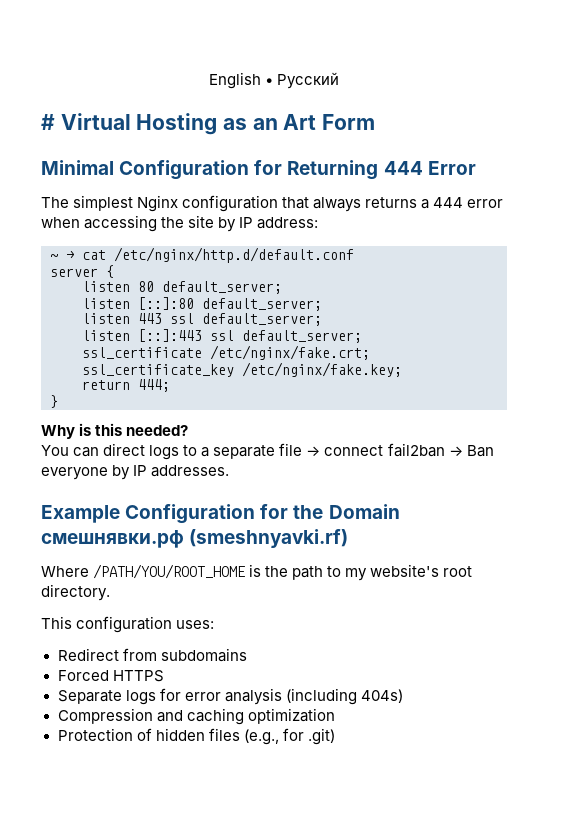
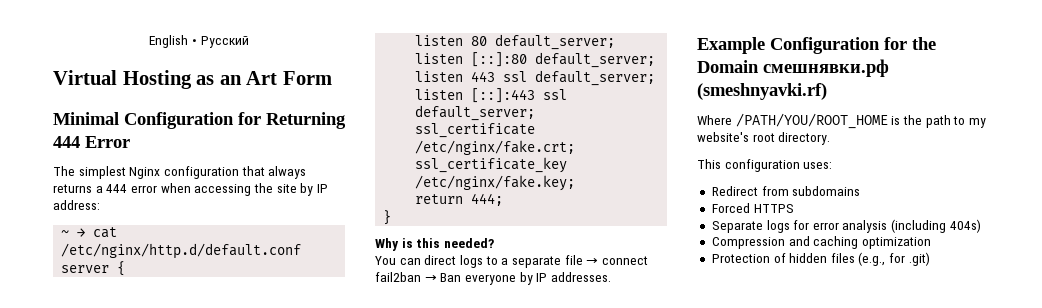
- # Virtual Hosting as an Art Form
+ Virtual Hosting as an Art Form

